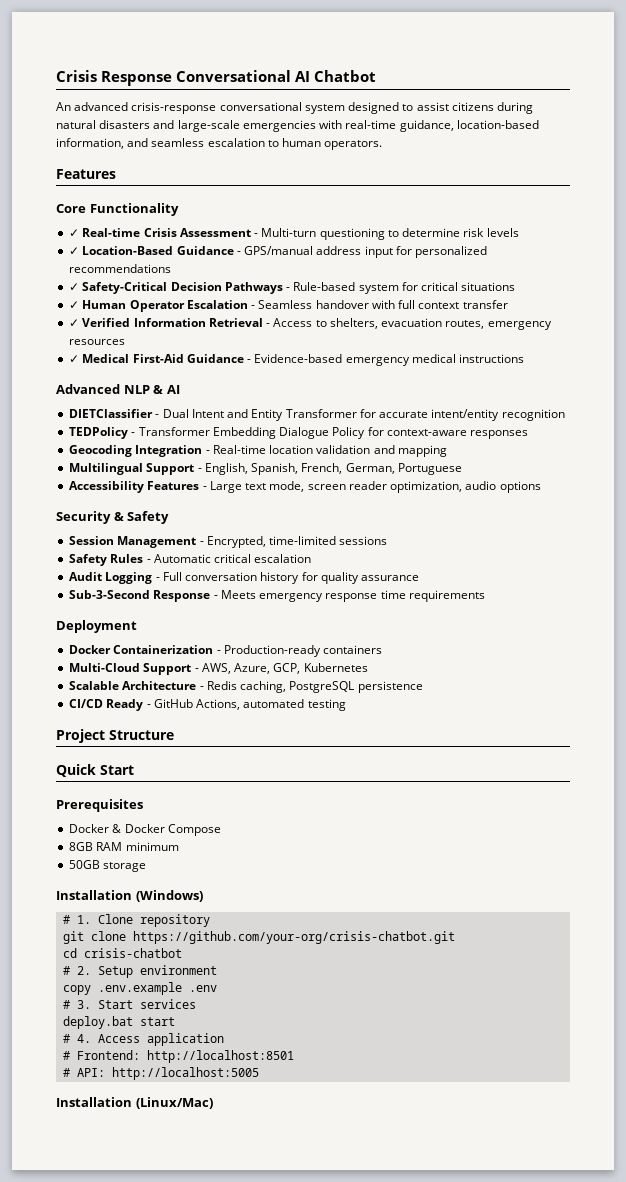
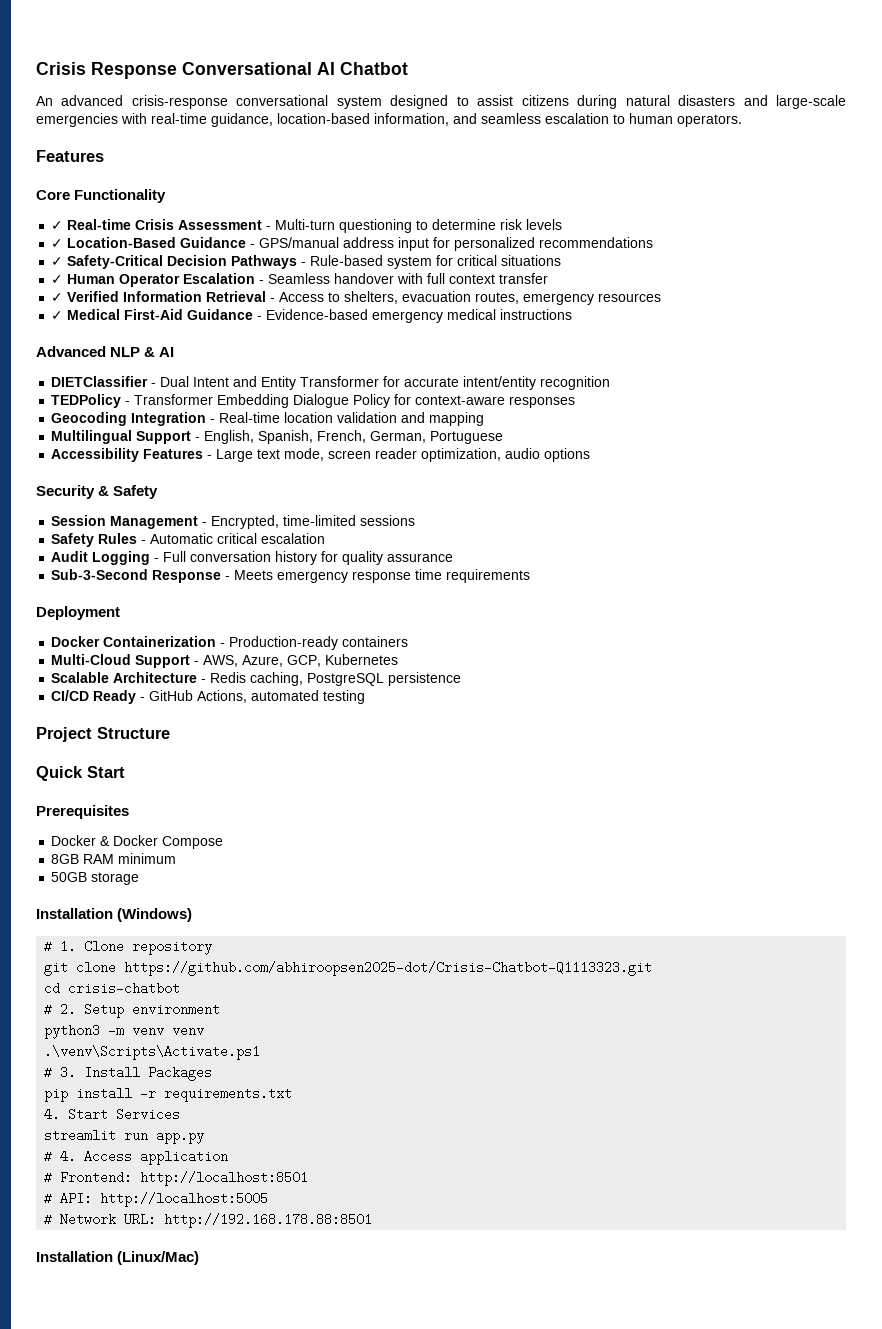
- git clone https://github.com/your-org/crisis-chatbot.git
+ git clone https://github.com/abhiroopsen2025-dot/Crisis-Chatbot-Q1113323.git
- copy .env.example .env
- # 3. Start services
- deploy.bat start
+ python3 -m venv venv
+ .\venv\Scripts\Activate.ps1
+ # 3. Install Packages
+ pip install -r requirements.txt
+ 4. Start Services
+ streamlit run app.py
+ # Network URL: http://192.168.178.88:8501

